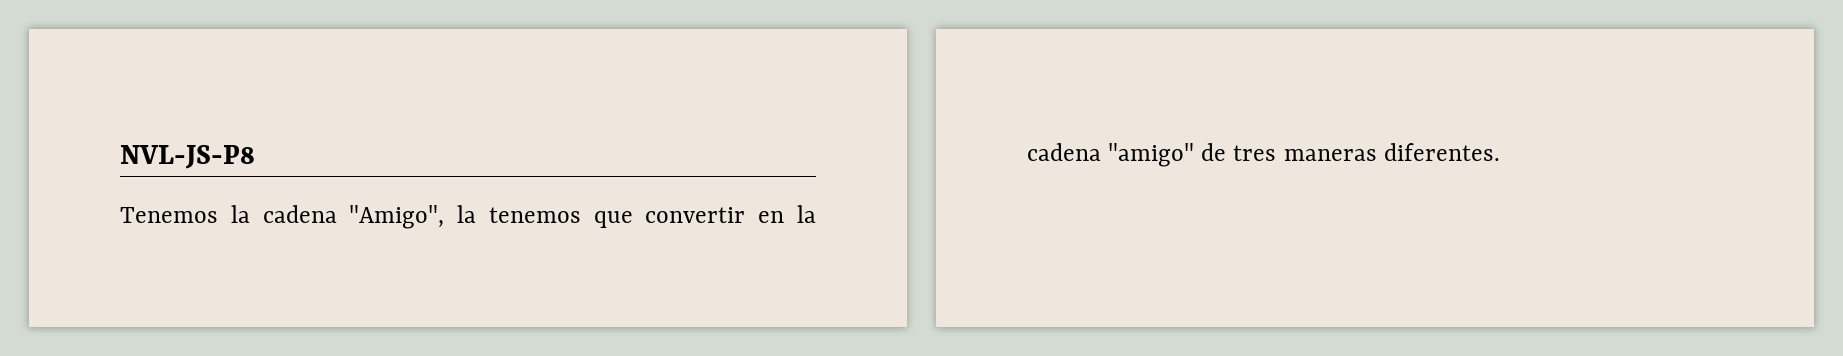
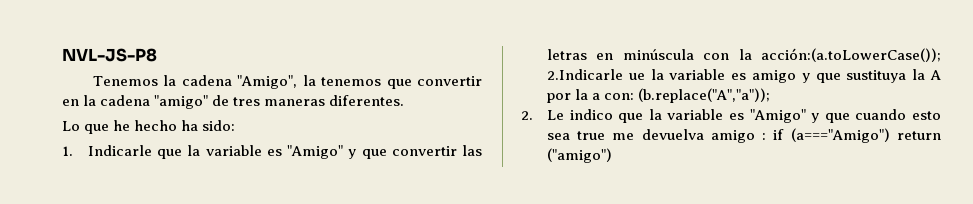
+ Lo que he hecho ha sido:
+ 1. Indicarle que la variable es "Amigo" y que convertir las letras en minúscula con la acción:(a.toLowerCase()); 2.Indicarle ue la variable es amigo y que sustituya la A por la a con: (b.replace("A","a"));
+ 2. Le indico que la variable es "Amigo" y que cuando esto sea true me devuelva amigo : if (a==="Amigo") return ("amigo")

